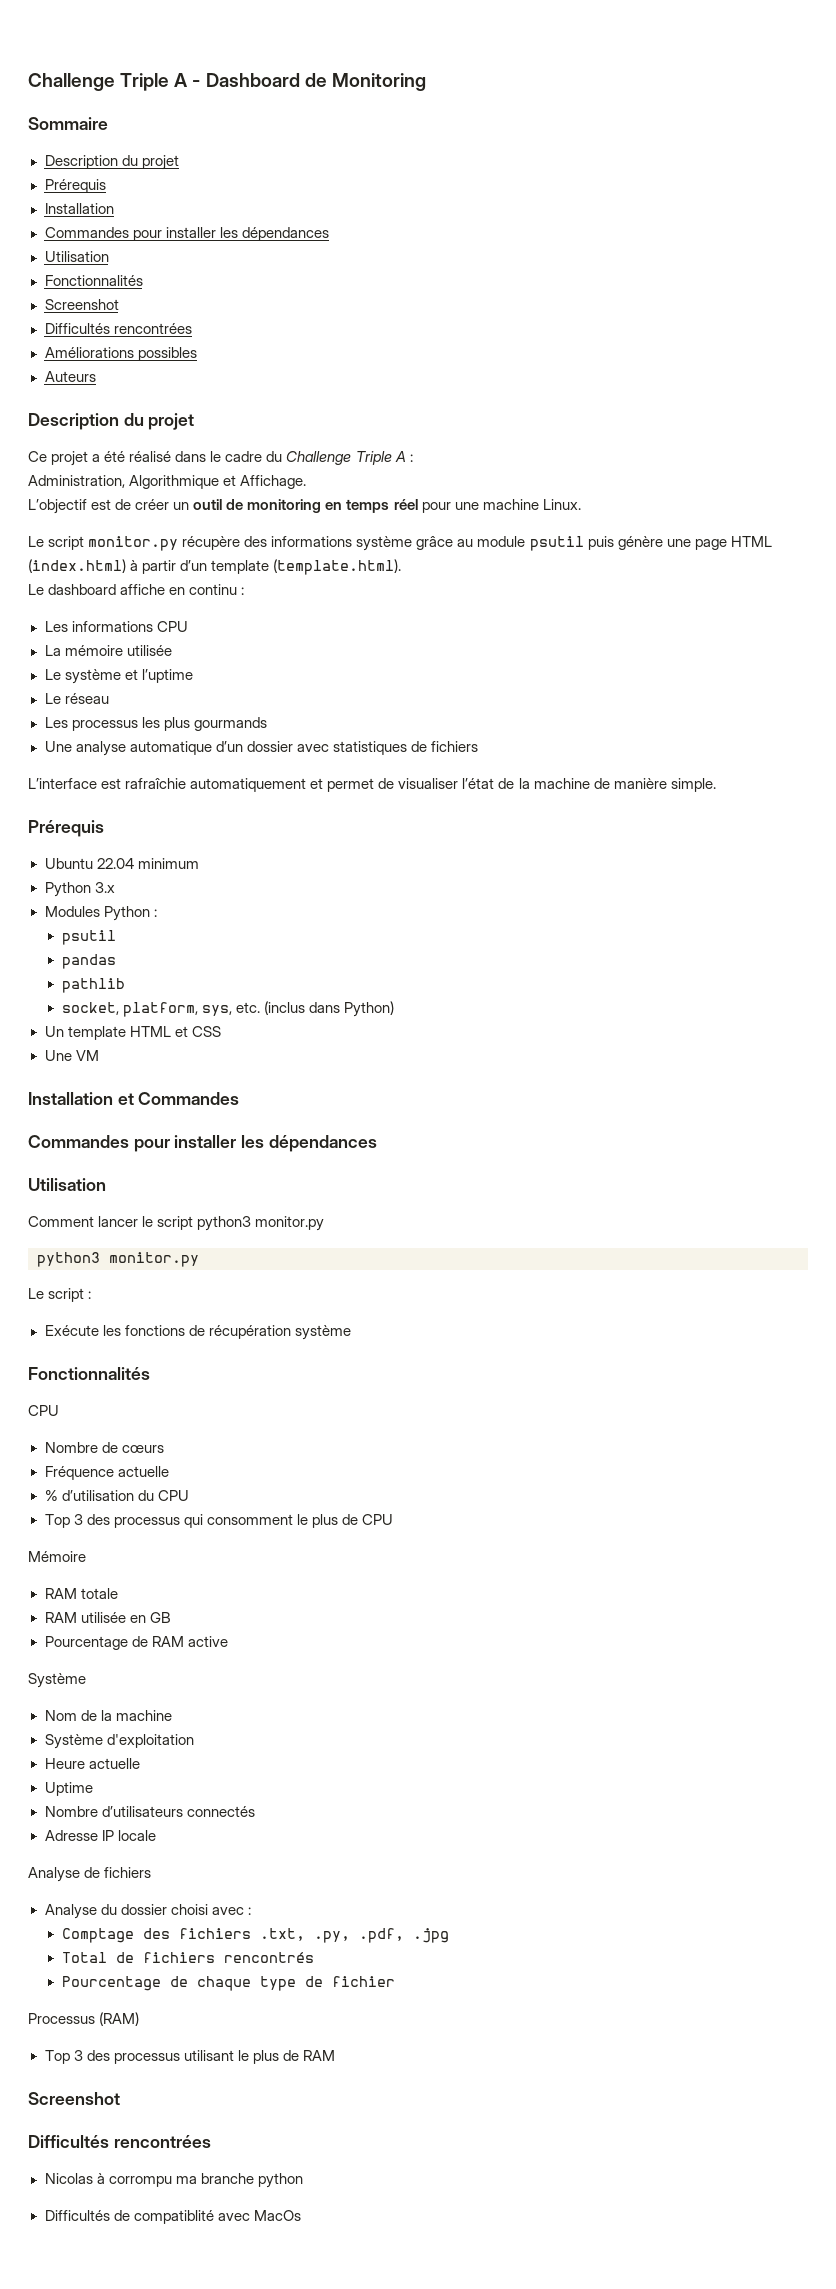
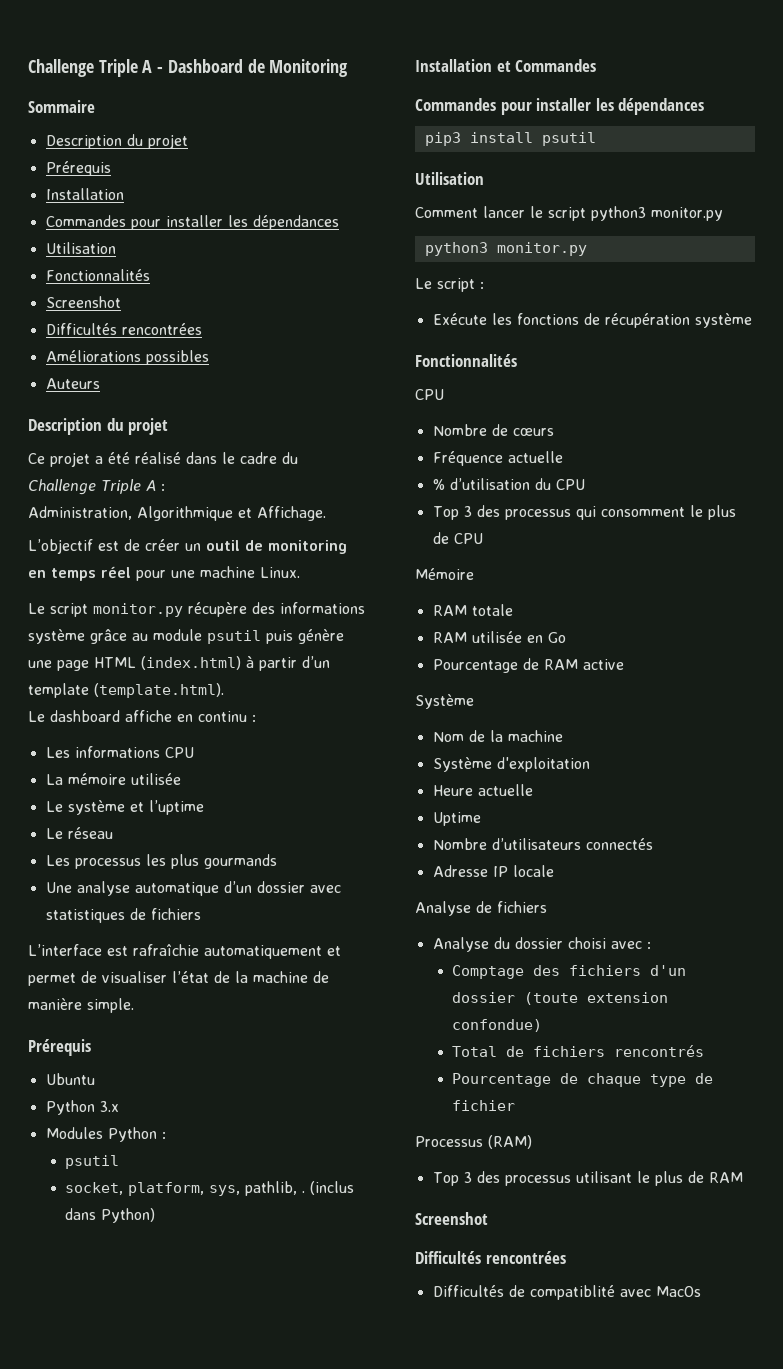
- Ubuntu 22.04 minimum
+ Ubuntu
- pandas
- pathlib
- socket, platform, sys, etc. (inclus dans Python)
+ socket, platform, sys, pathlib, . (inclus dans Python)
- Un template HTML et CSS
- Une VM
+ pip3 install psutil
- RAM utilisée en GB
+ RAM utilisée en Go
- Comptage des fichiers .txt, .py, .pdf, .jpg
+ Comptage des fichiers d'un dossier (toute extension confondue)
- Nicolas à corrompu ma branche python

